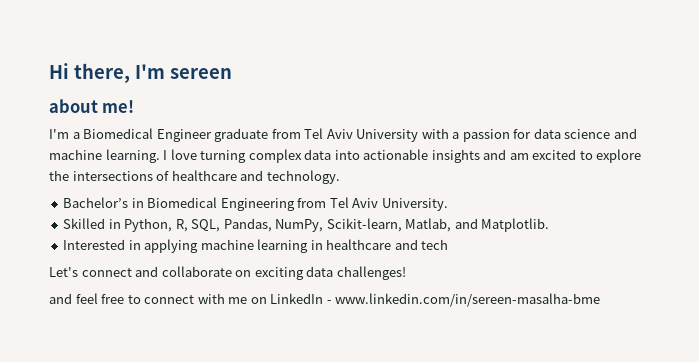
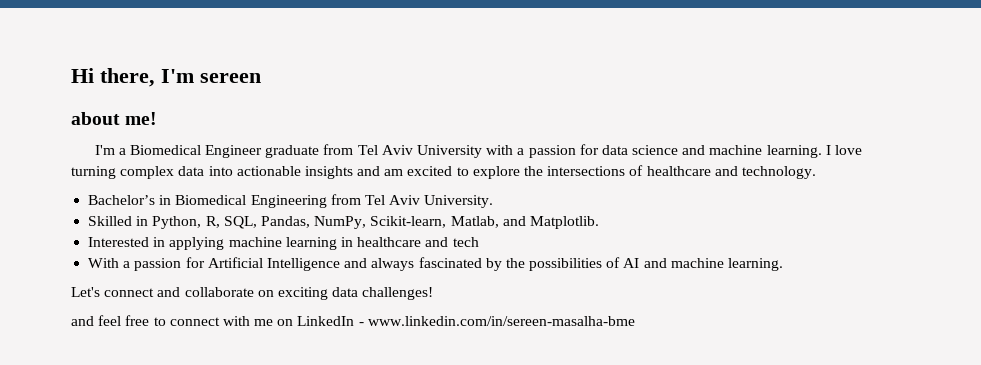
+ With a passion for Artificial Intelligence and always fascinated by the possibilities of AI and machine learning.

